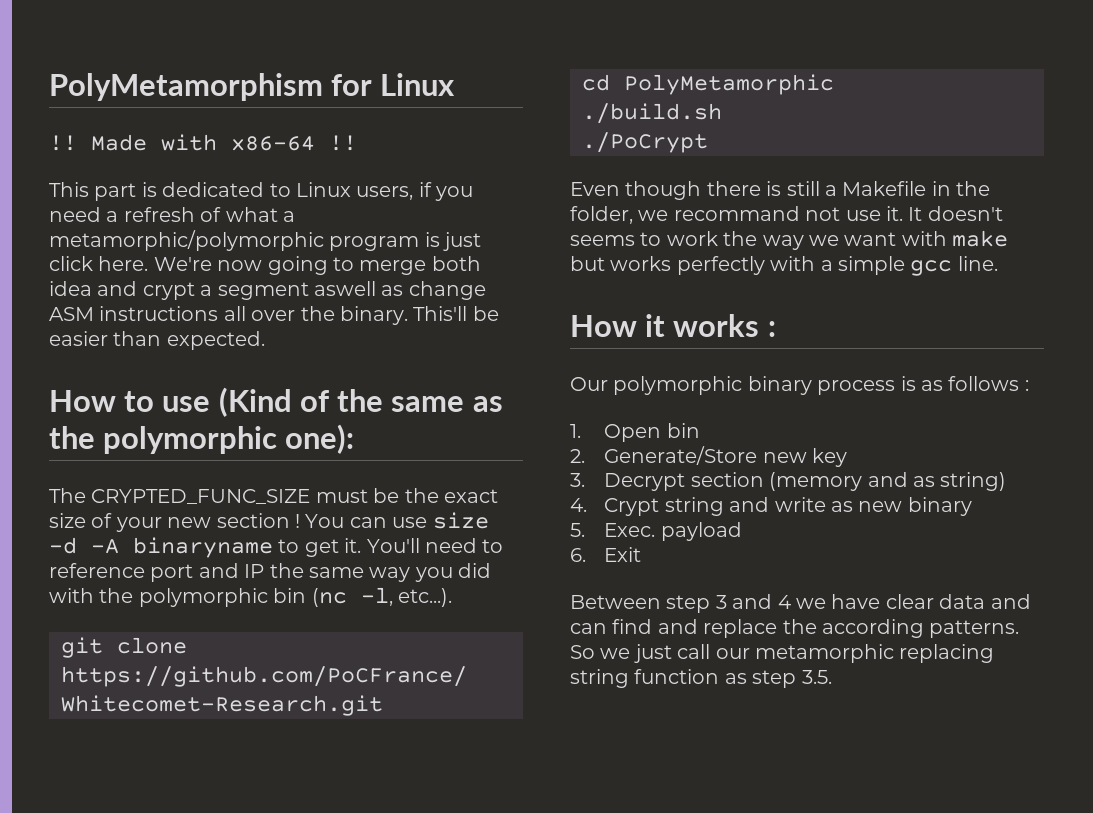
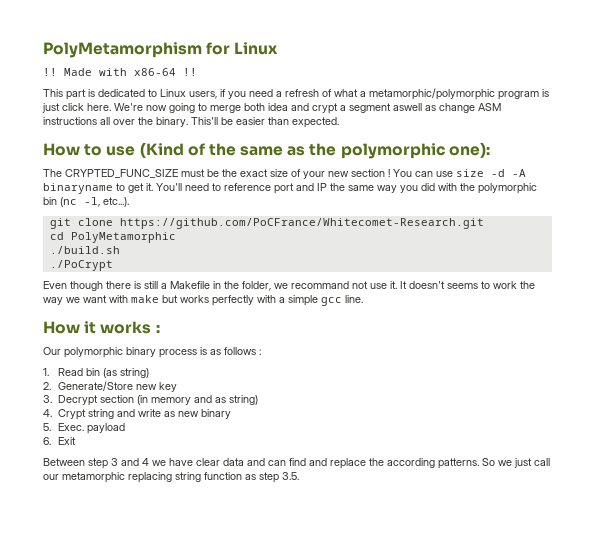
- 1. Open bin
+ 1. Read bin (as string)
- 3. Decrypt section (memory and as string)
+ 3. Decrypt section (in memory and as string)

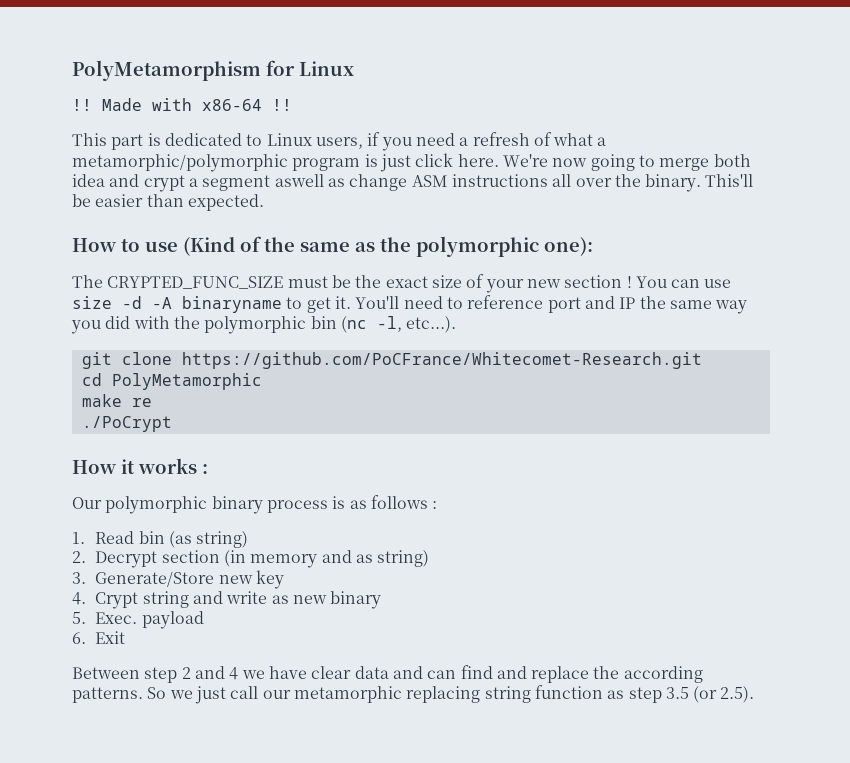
- ./build.sh
+ make re
- Even though there is still a Makefile in the folder, we recommand not use it. It doesn't seems to work the way we want with make but works perfectly with a simple gcc line.
- 2. Generate/Store new key
- 3. Decrypt section (in memory and as string)
+ 2. Decrypt section (in memory and as string)
+ 3. Generate/Store new key
- Between step 3 and 4 we have clear data and can find and replace the according patterns.
+ Between step 2 and 4 we have clear data and can find and replace the according patterns.
- So we just call our metamorphic replacing string function as step 3.5.
+ So we just call our metamorphic replacing string function as step 3.5 (or 2.5).

